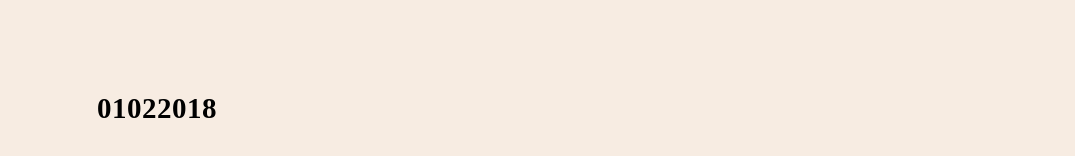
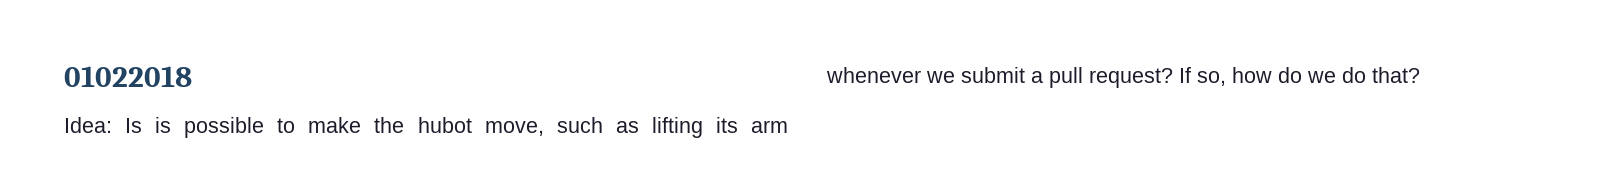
+ Idea: Is is possible to make the hubot move, such as lifting its arm whenever we submit a pull request? If so, how do we do that?

